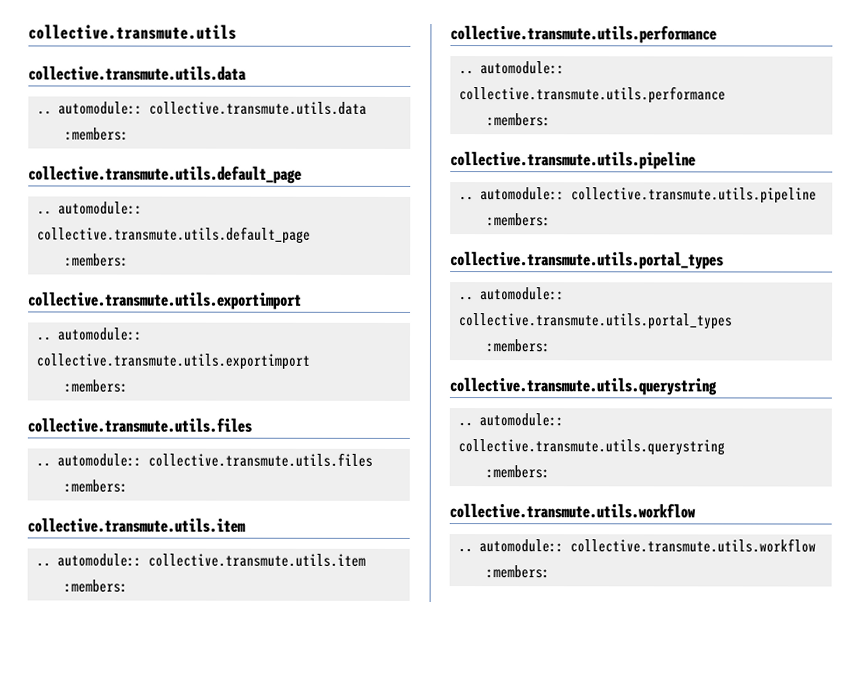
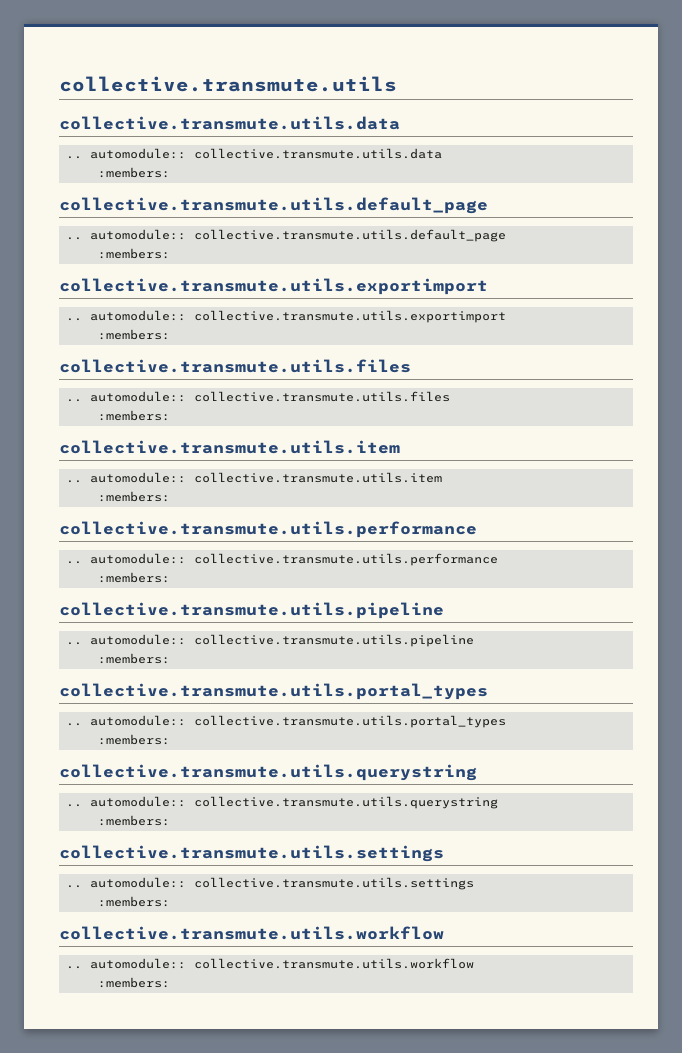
  .. automodule:: collective.transmute.utils.querystring
+ :members:
+ collective.transmute.utils.settings
+ .. automodule:: collective.transmute.utils.settings

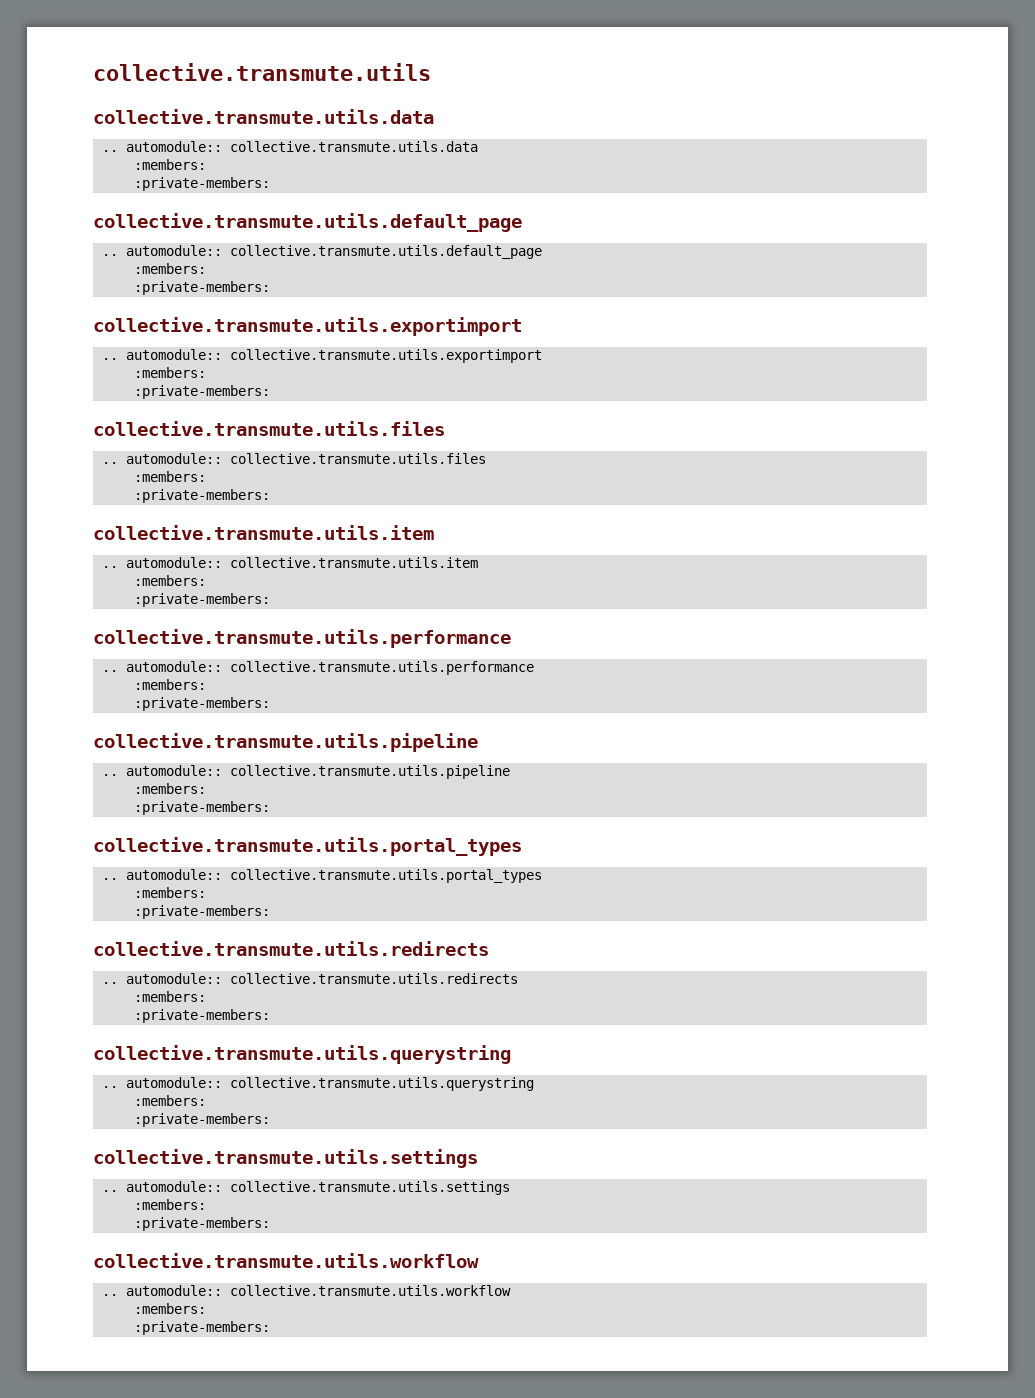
  .. automodule:: collective.transmute.utils.data
  :members:
+ :private-members:
  .. automodule:: collective.transmute.utils.default_page
  :members:
+ :private-members:
  .. automodule:: collective.transmute.utils.exportimport
  :members:
+ :private-members:
  .. automodule:: collective.transmute.utils.files
  :members:
+ :private-members:
  .. automodule:: collective.transmute.utils.item
  :members:
+ :private-members:
  .. automodule:: collective.transmute.utils.performance
  :members:
+ :private-members:
  .. automodule:: collective.transmute.utils.pipeline
  :members:
+ :private-members:
  .. automodule:: collective.transmute.utils.portal_types
  :members:
+ :private-members:
+ collective.transmute.utils.redirects
+ .. automodule:: collective.transmute.utils.redirects
+ :members:
+ :private-members:
  .. automodule:: collective.transmute.utils.querystring
  :members:
+ :private-members:
  .. automodule:: collective.transmute.utils.settings
  :members:
+ :private-members:
  .. automodule:: collective.transmute.utils.workflow
  :members:
+ :private-members:

